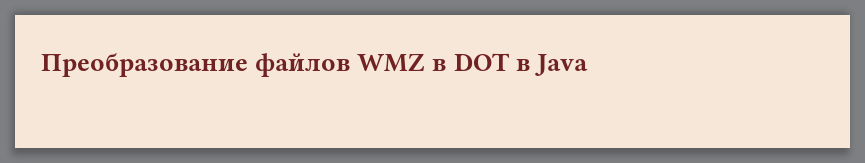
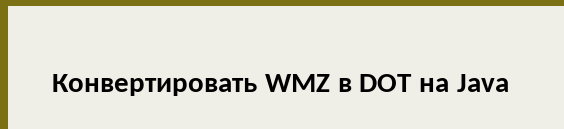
- Преобразование файлов WMZ в DOT в Java
+ Конвертировать WMZ в DOT на Java

